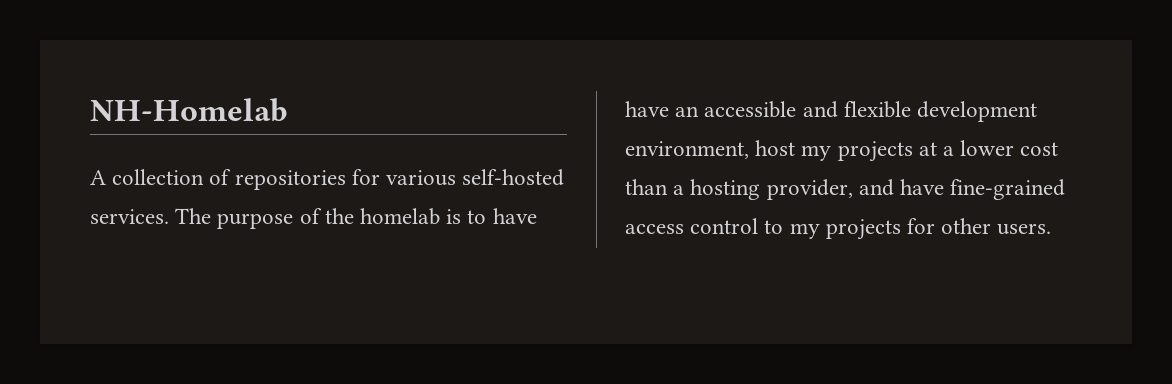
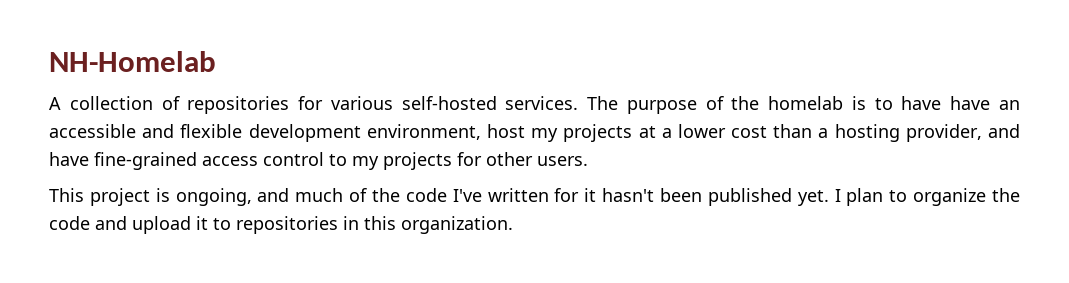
+ This project is ongoing, and much of the code I've written for it hasn't been published yet. I plan to organize the code and upload it to repositories in this organization.

